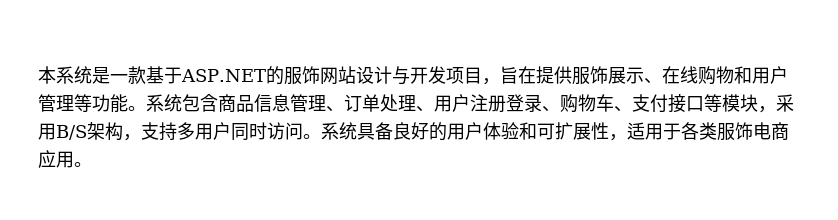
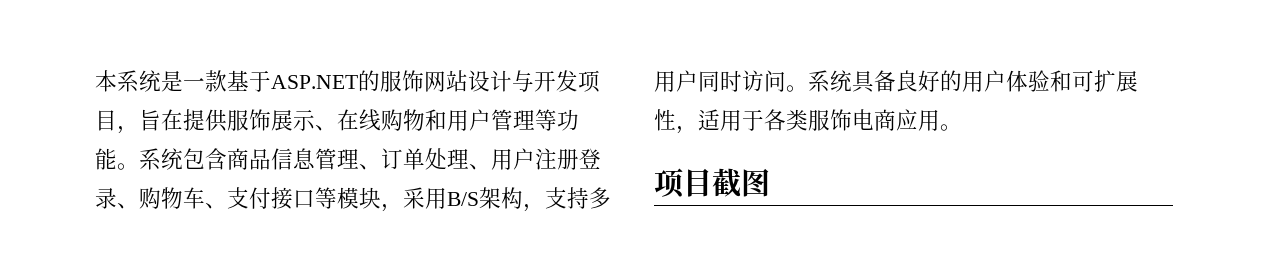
+ 项目截图

